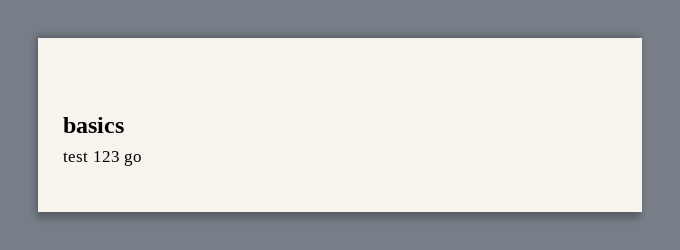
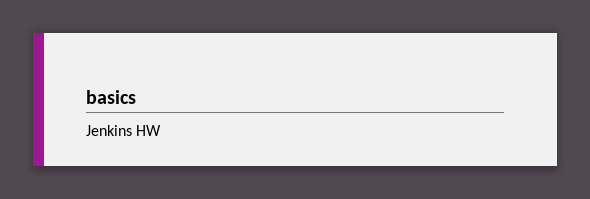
- test 123 go
+ Jenkins HW

